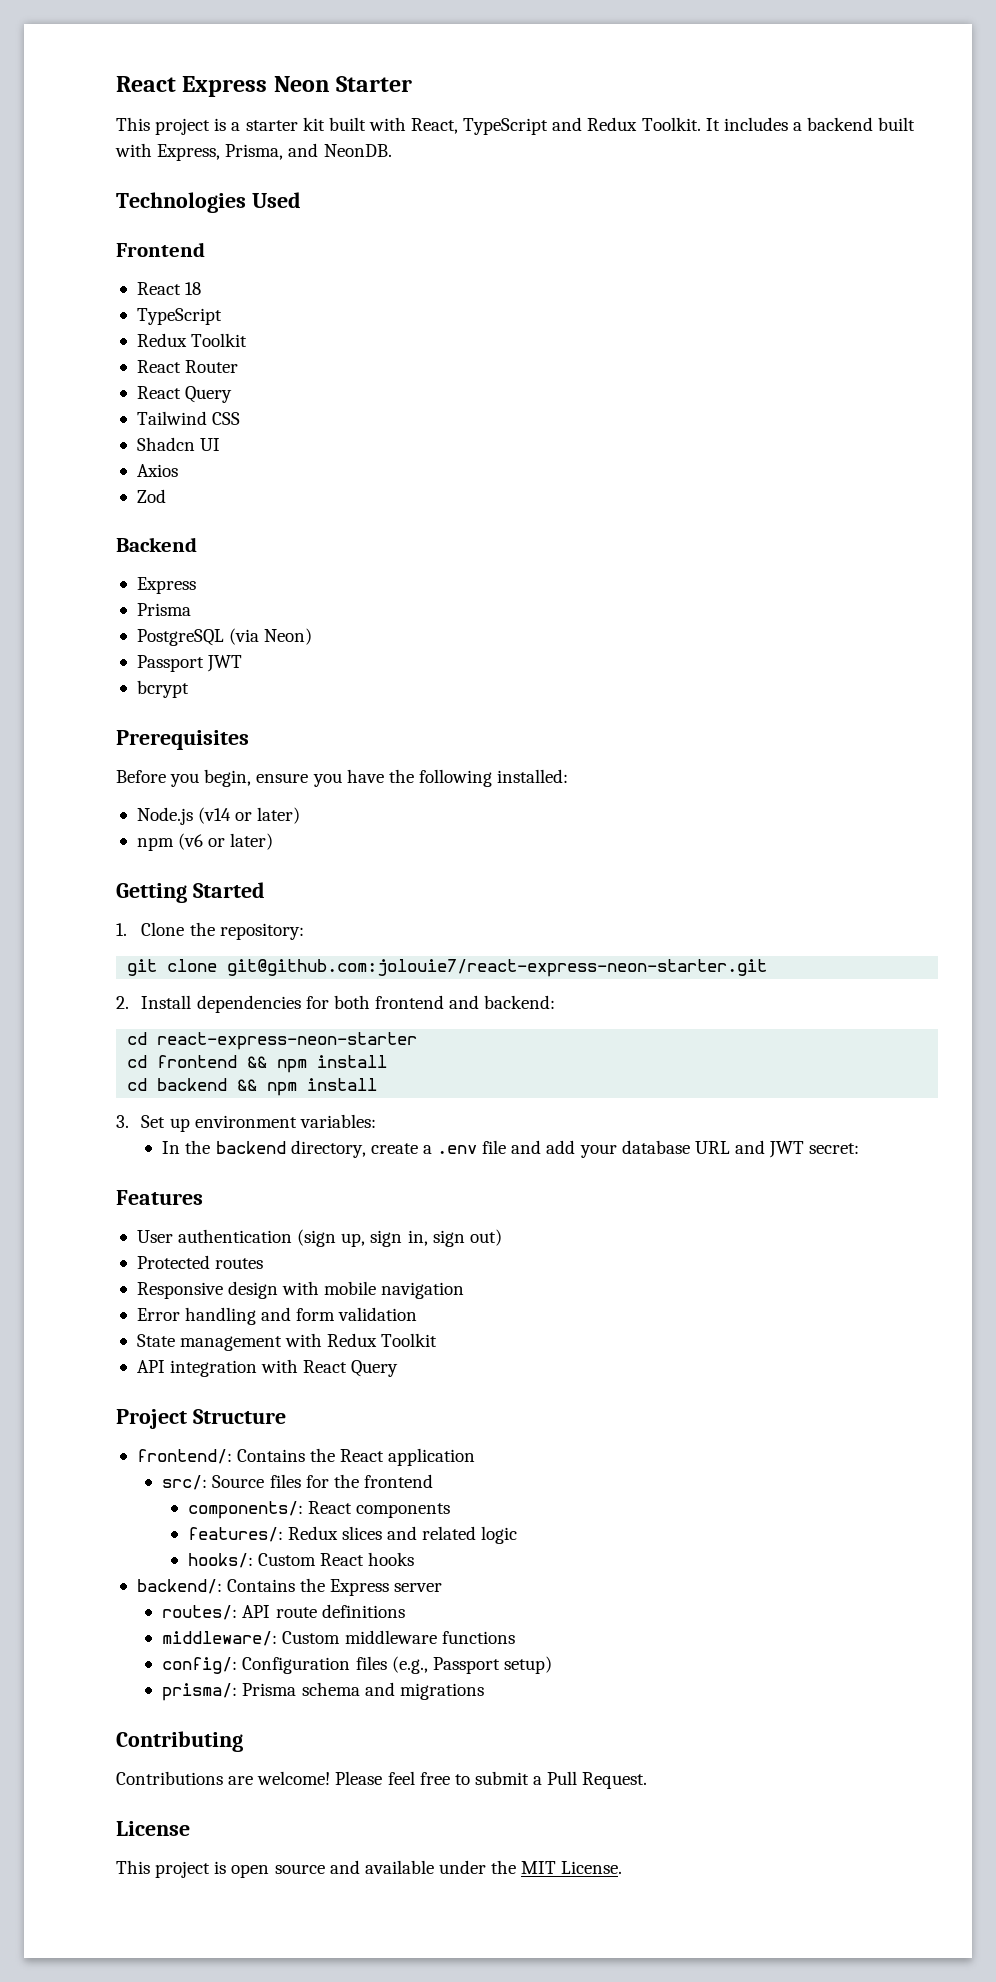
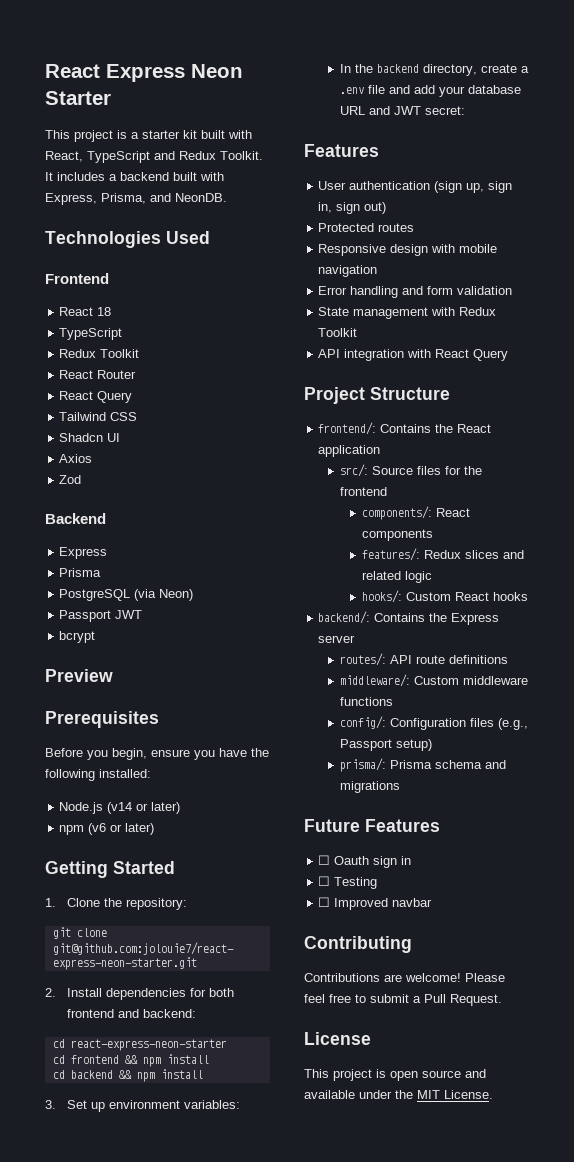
+ Preview
+ Future Features
+ ☐ Oauth sign in
+ ☐ Testing
+ ☐ Improved navbar

